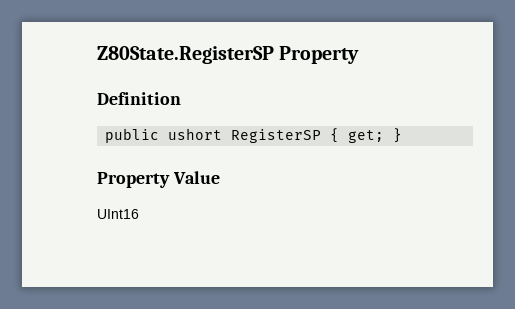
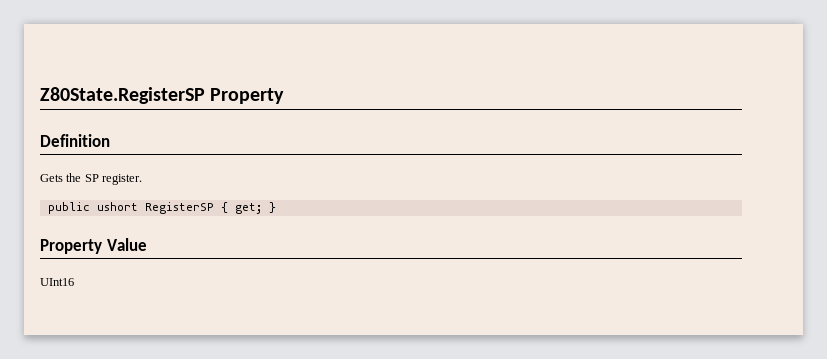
+ Gets the SP register.

